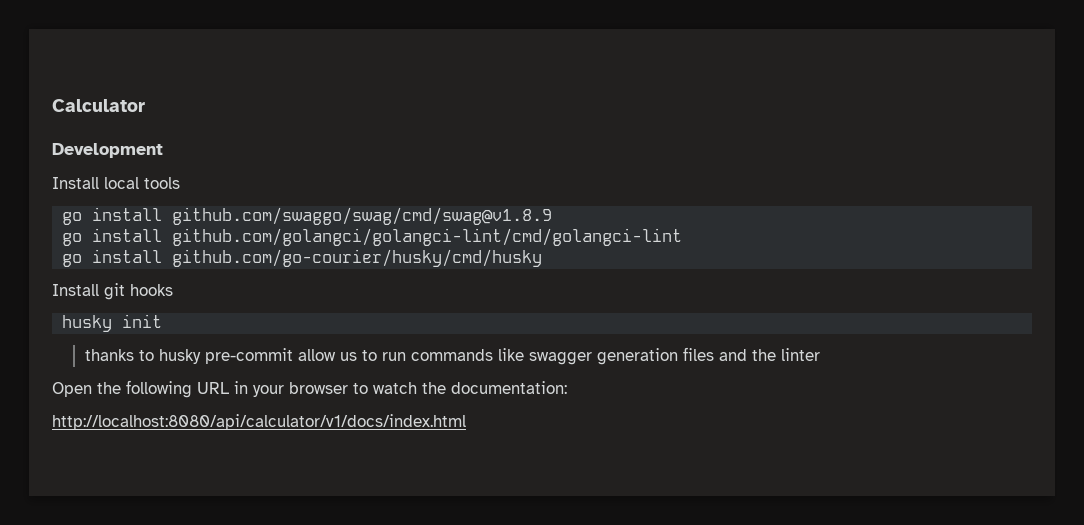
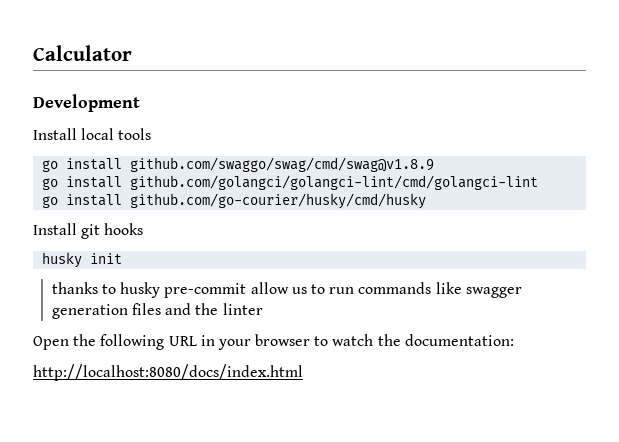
- http://localhost:8080/api/calculator/v1/docs/index.html
+ http://localhost:8080/docs/index.html

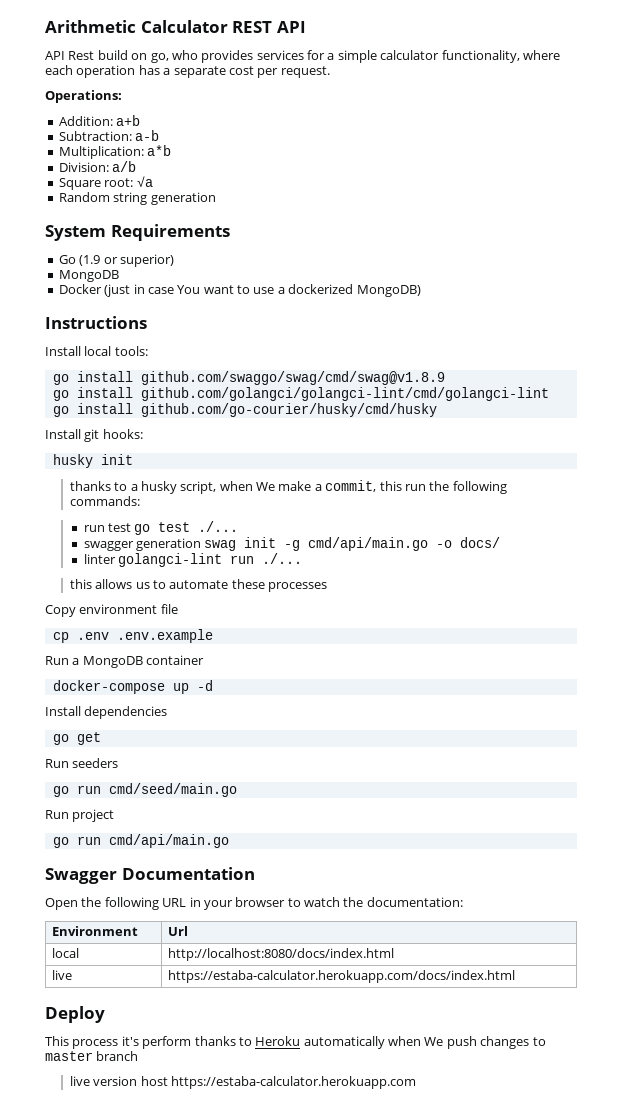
- Calculator
- Development
+ Arithmetic Calculator REST API
+ API Rest build on go, who provides services for a simple calculator functionality, where each operation has a separate cost per request.
+ Operations:
+ Addition: a+b
+ Subtraction: a-b
+ Multiplication: a*b
+ Division: a/b
+ Square root: √a
+ Random string generation
+ System Requirements
+ Go (1.9 or superior)
+ MongoDB
+ Docker (just in case You want to use a dockerized MongoDB)
+ Instructions
- Install local tools
+ Install local tools:
- Install git hooks
+ Install git hooks:
- thanks to husky pre-commit allow us to run commands like swagger generation files and the linter
+ thanks to a husky script, when We make a commit, this run the following commands:
+ run test go test ./...
+ swagger generation swag init -g cmd/api/main.go -o docs/
+ linter golangci-lint run ./...
+ this allows us to automate these processes
+ Copy environment file
+ cp .env .env.example
+ Run a MongoDB container
+ docker-compose up -d
+ Install dependencies
+ go get
+ Run seeders
+ go run cmd/seed/main.go
+ Run project
+ go run cmd/api/main.go
+ Swagger Documentation
- http://localhost:8080/docs/index.html
+ Environment | Url
+ local | http://localhost:8080/docs/index.html
+ live | https://estaba-calculator.herokuapp.com/docs/index.html
+ Deploy
+ This process it's perform thanks to Heroku automatically when We push changes to master branch
+ live version host https://estaba-calculator.herokuapp.com

